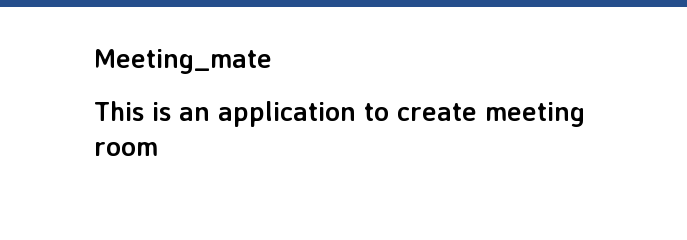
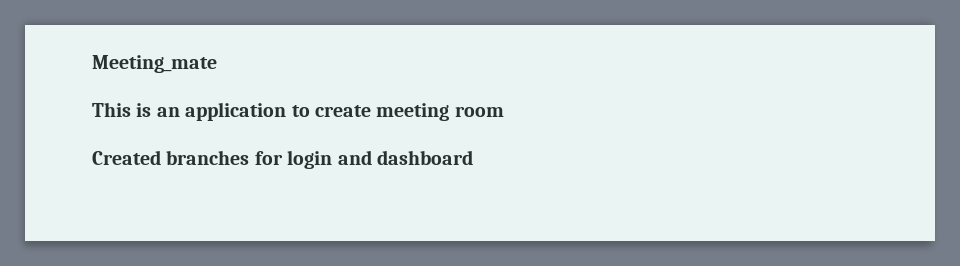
+ Created branches for login and dashboard

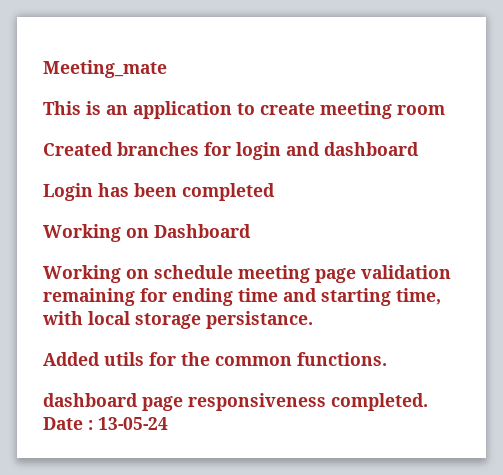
+ Login has been completed
+ Working on Dashboard
+ Working on schedule meeting page validation remaining for ending time and starting time, with local storage persistance.
+ Added utils for the common functions.
+ dashboard page responsiveness completed. Date : 13-05-24

